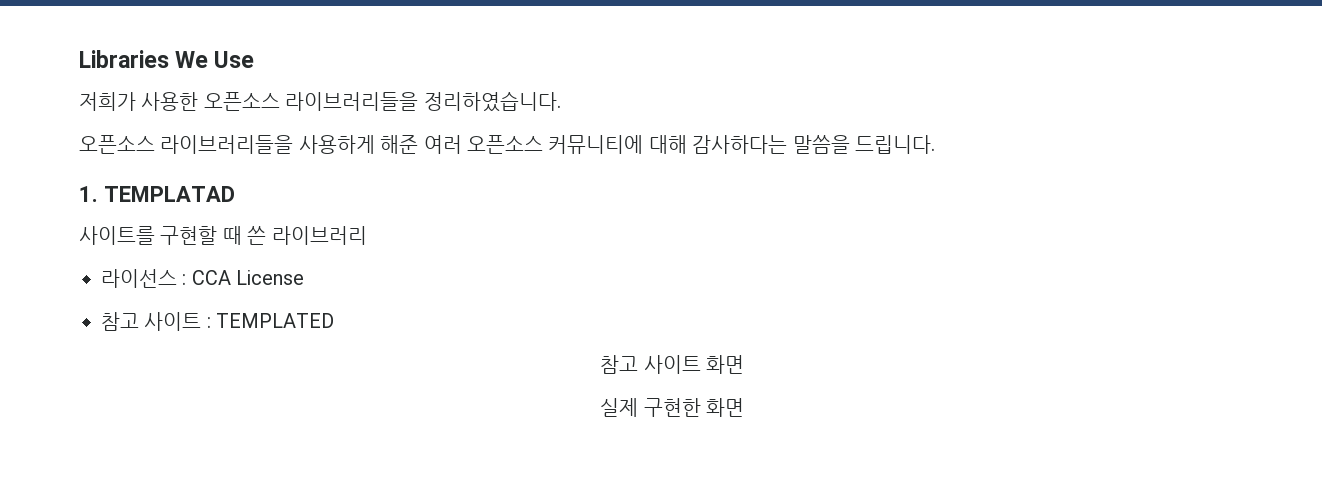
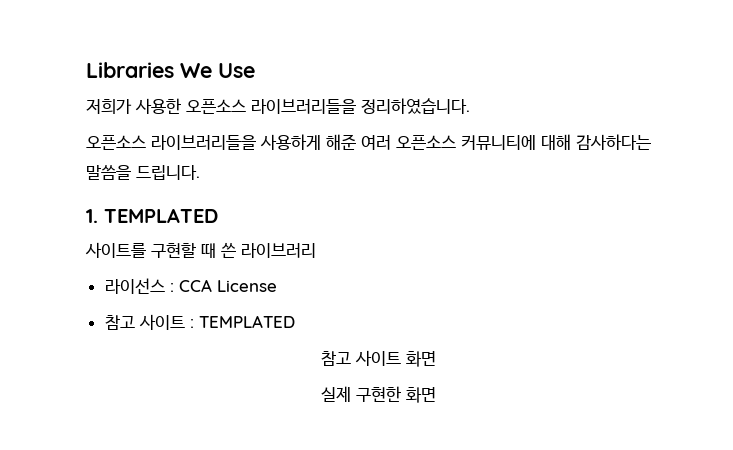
- 1. TEMPLATAD
+ 1. TEMPLATED

